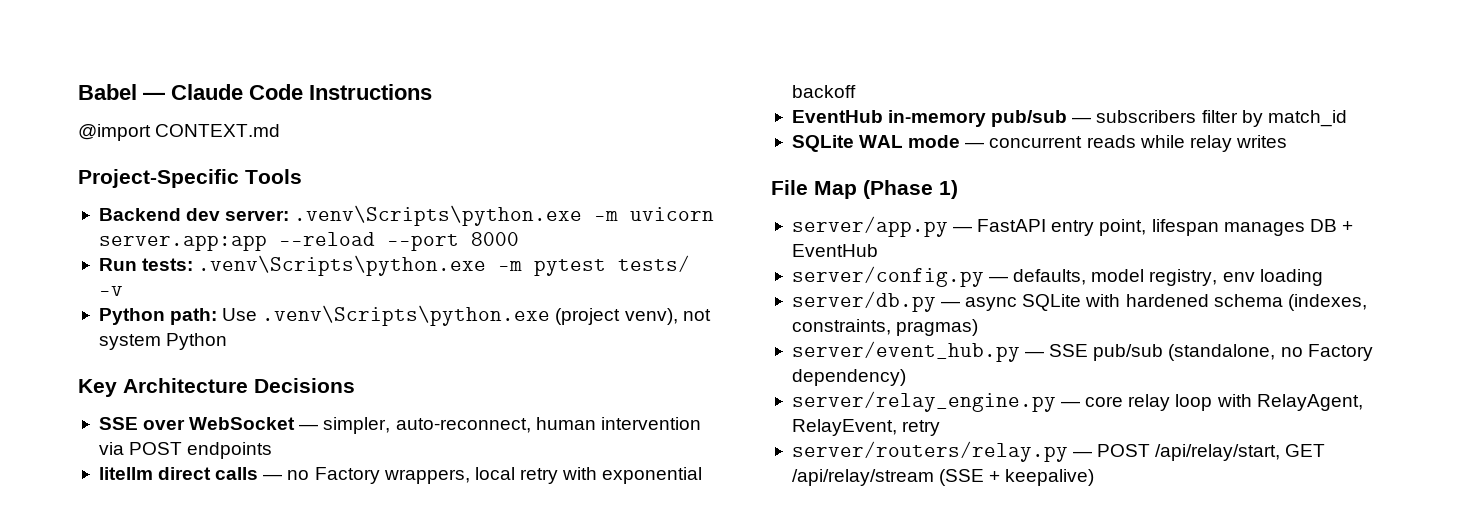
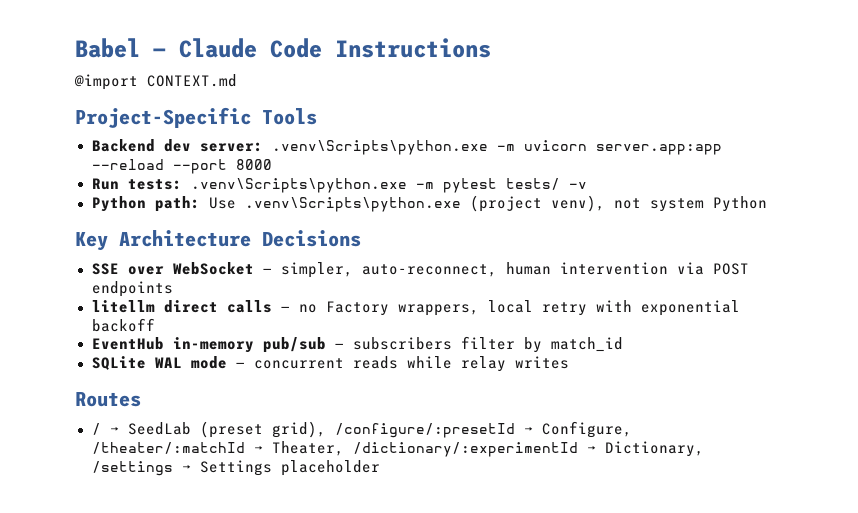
- File Map (Phase 1)
- server/app.py — FastAPI entry point, lifespan manages DB + EventHub
- server/config.py — defaults, model registry, env loading
- server/db.py — async SQLite with hardened schema (indexes, constraints, pragmas)
- server/event_hub.py — SSE pub/sub (standalone, no Factory dependency)
- server/relay_engine.py — core relay loop with RelayAgent, RelayEvent, retry
- server/routers/relay.py — POST /api/relay/start, GET /api/relay/stream (SSE + keepalive)
+ Routes
+ / → SeedLab (preset grid), /configure/:presetId → Configure, /theater/:matchId → Theater, /dictionary/:experimentId → Dictionary, /settings → Settings placeholder

